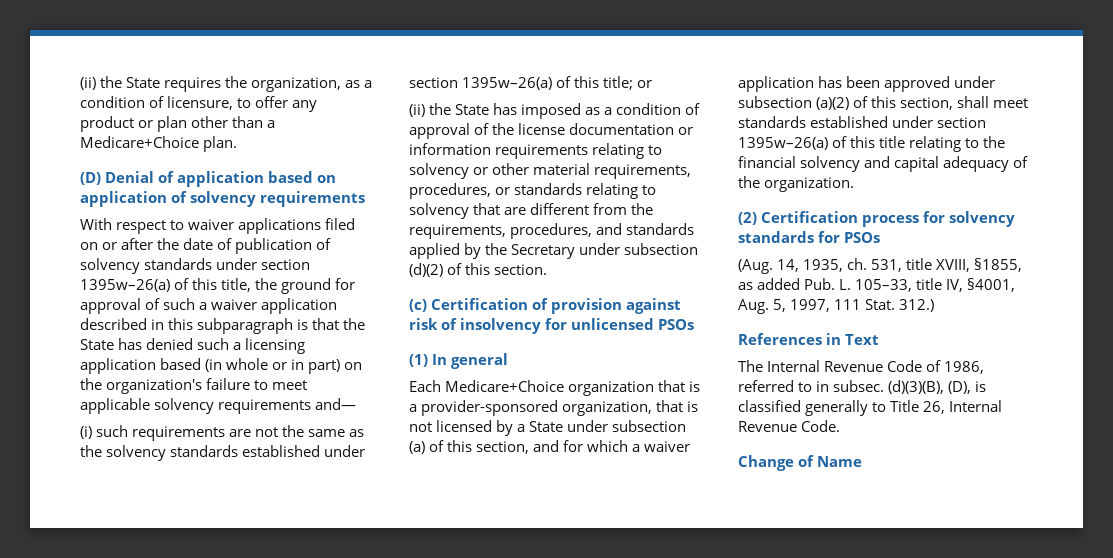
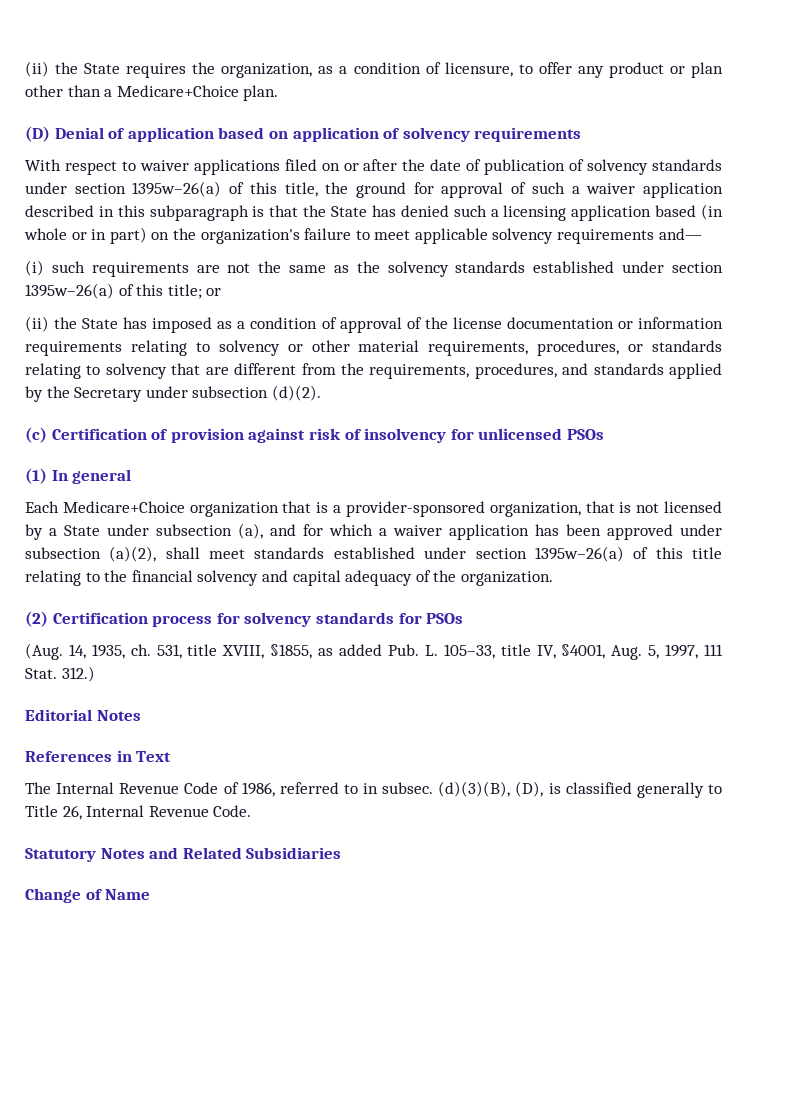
- (ii) the State has imposed as a condition of approval of the license documentation or information requirements relating to solvency or other material requirements, procedures, or standards relating to solvency that are different from the requirements, procedures, and standards applied by the Secretary under subsection (d)(2) of this section.
+ (ii) the State has imposed as a condition of approval of the license documentation or information requirements relating to solvency or other material requirements, procedures, or standards relating to solvency that are different from the requirements, procedures, and standards applied by the Secretary under subsection (d)(2).
- Each Medicare+Choice organization that is a provider-sponsored organization, that is not licensed by a State under subsection (a) of this section, and for which a waiver application has been approved under subsection (a)(2) of this section, shall meet standards established under section 1395w–26(a) of this title relating to the financial solvency and capital adequacy of the organization.
+ Each Medicare+Choice organization that is a provider-sponsored organization, that is not licensed by a State under subsection (a), and for which a waiver application has been approved under subsection (a)(2), shall meet standards established under section 1395w–26(a) of this title relating to the financial solvency and capital adequacy of the organization.
+ Editorial Notes
+ Statutory Notes and Related Subsidiaries

